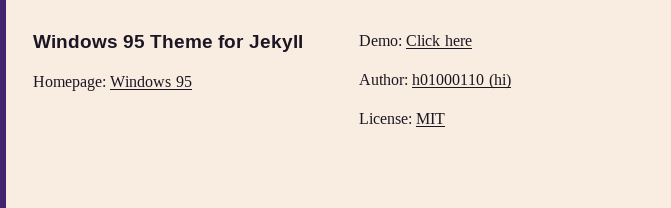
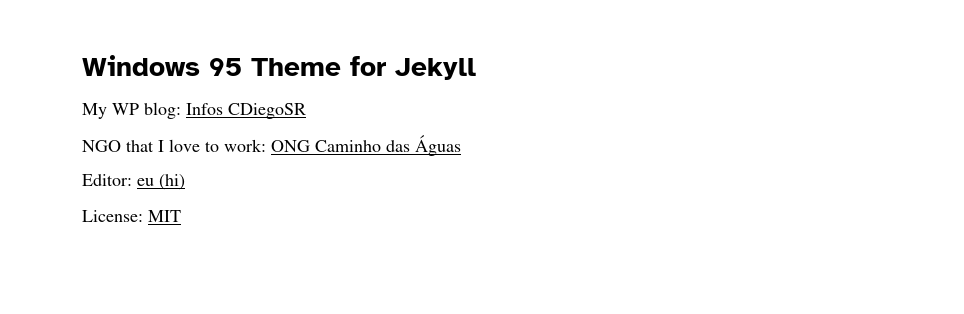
- Homepage: Windows 95
- Demo: Click here
- Author: h01000110 (hi)
+ My WP blog: Infos CDiegoSR
+ NGO that I love to work: ONG Caminho das Águas
+ Editor: eu (hi)

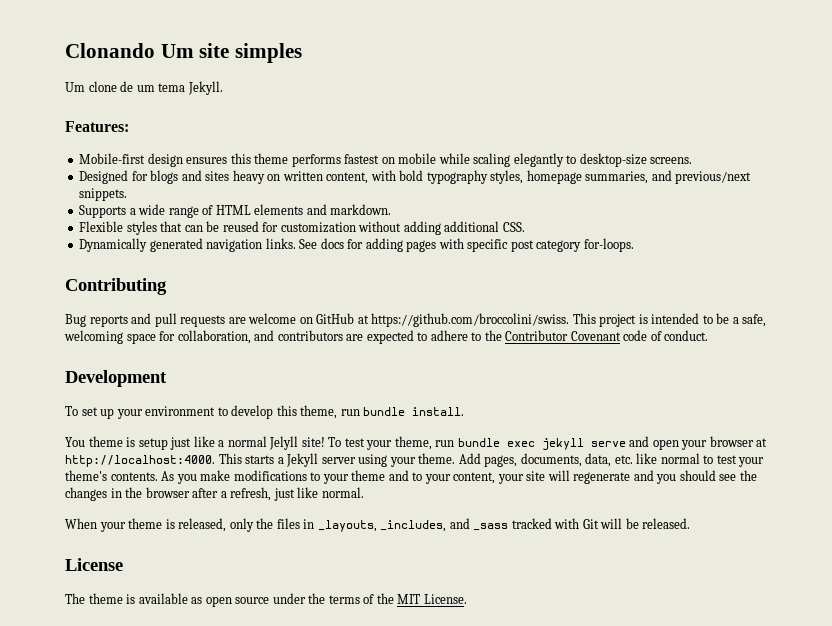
- Windows 95 Theme for Jekyll
- My WP blog: Infos CDiegoSR
- NGO that I love to work: ONG Caminho das Águas
- Editor: eu (hi)
- License: MIT
+ Clonando Um site simples
+ Um clone de um tema Jekyll.
+ Features:
+ Mobile-first design ensures this theme performs fastest on mobile while scaling elegantly to desktop-size screens.
+ Designed for blogs and sites heavy on written content, with bold typography styles, homepage summaries, and previous/next snippets.
+ Supports a wide range of HTML elements and markdown.
+ Flexible styles that can be reused for customization without adding additional CSS.
+ Dynamically generated navigation links. See docs for adding pages with specific post category for-loops.
+ Contributing
+ Bug reports and pull requests are welcome on GitHub at https://github.com/broccolini/swiss. This project is intended to be a safe, welcoming space for collaboration, and contributors are expected to adhere to the Contributor Covenant code of conduct.
+ Development
+ To set up your environment to develop this theme, run bundle install.
+ You theme is setup just like a normal Jelyll site! To test your theme, run bundle exec jekyll serve and open your browser at http://localhost:4000. This starts a Jekyll server using your theme. Add pages, documents, data, etc. like normal to test your theme's contents. As you make modifications to your theme and to your content, your site will regenerate and you should see the changes in the browser after a refresh, just like normal.
+ When your theme is released, only the files in _layouts, _includes, and _sass tracked with Git will be released.
+ License
+ The theme is available as open source under the terms of the MIT License.

